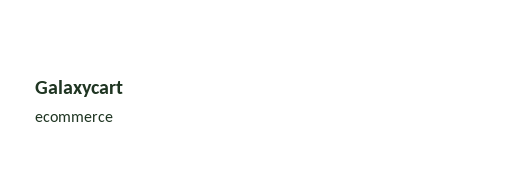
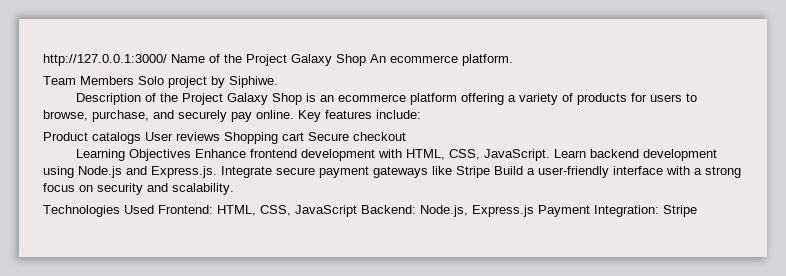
- Galaxycart
- ecommerce
+ http://127.0.0.1:3000/ Name of the Project Galaxy Shop An ecommerce platform.
+ Team Members Solo project by Siphiwe.
+ Description of the Project Galaxy Shop is an ecommerce platform offering a variety of products for users to browse, purchase, and securely pay online. Key features include:
+ Product catalogs User reviews Shopping cart Secure checkout
+ Learning Objectives Enhance frontend development with HTML, CSS, JavaScript. Learn backend development using Node.js and Express.js. Integrate secure payment gateways like Stripe Build a user-friendly interface with a strong focus on security and scalability.
+ Technologies Used Frontend: HTML, CSS, JavaScript Backend: Node.js, Express.js Payment Integration: Stripe

